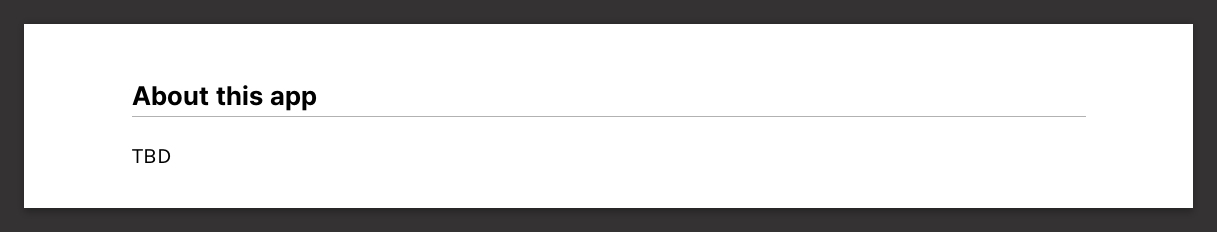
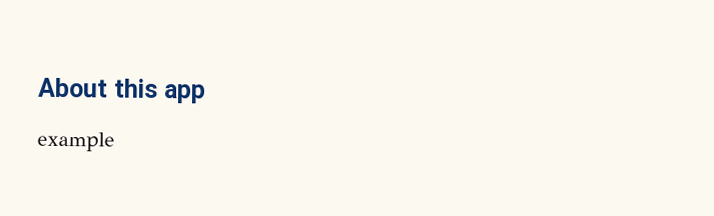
- TBD
+ example

